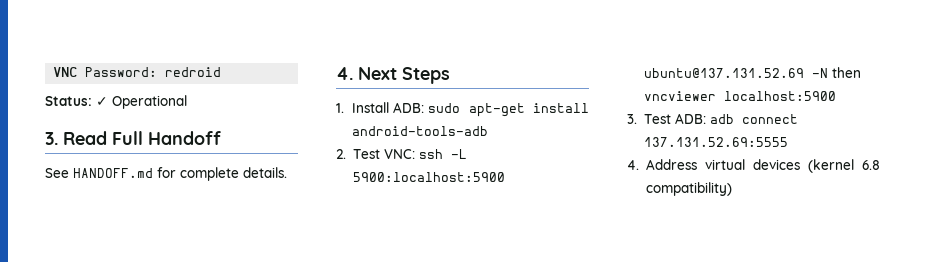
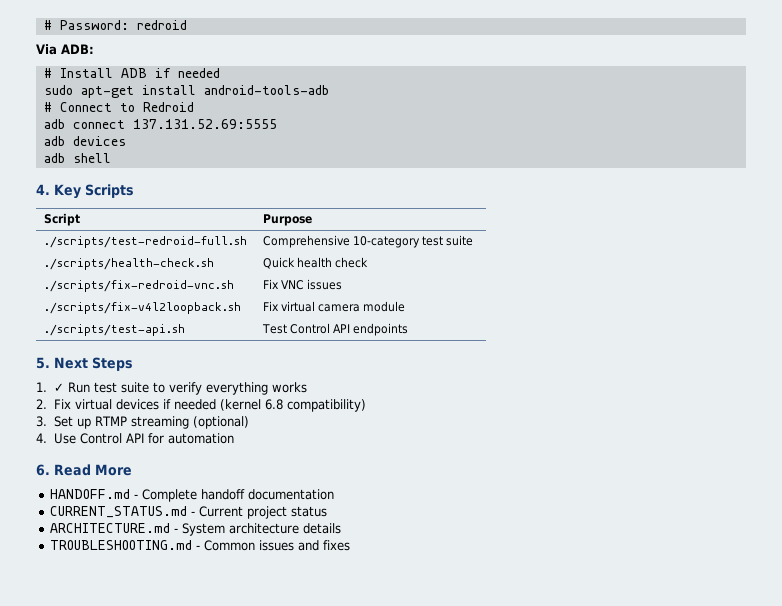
- VNC Password: redroid
+ # Password: redroid
- Status: ✓ Operational
- 3. Read Full Handoff
- See HANDOFF.md for complete details.
- 4. Next Steps
- 1. Install ADB: sudo apt-get install android-tools-adb
- 2. Test VNC: ssh -L 5900:localhost:5900 ubuntu@137.131.52.69 -N then vncviewer localhost:5900
- 3. Test ADB: adb connect 137.131.52.69:5555
- 4. Address virtual devices (kernel 6.8 compatibility)
+ Via ADB:
+ # Install ADB if needed
+ sudo apt-get install android-tools-adb
+ # Connect to Redroid
+ adb connect 137.131.52.69:5555
+ adb devices
+ adb shell
+ 4. Key Scripts
+ Script | Purpose
+ ./scripts/test-redroid-full.sh | Comprehensive 10-category test suite
+ ./scripts/health-check.sh | Quick health check
+ ./scripts/fix-redroid-vnc.sh | Fix VNC issues
+ ./scripts/fix-v4l2loopback.sh | Fix virtual camera module
+ ./scripts/test-api.sh | Test Control API endpoints
+ 5. Next Steps
+ 1. ✓ Run test suite to verify everything works
+ 2. Fix virtual devices if needed (kernel 6.8 compatibility)
+ 3. Set up RTMP streaming (optional)
+ 4. Use Control API for automation
+ 6. Read More
+ HANDOFF.md - Complete handoff documentation
+ CURRENT_STATUS.md - Current project status
+ ARCHITECTURE.md - System architecture details
+ TROUBLESHOOTING.md - Common issues and fixes

